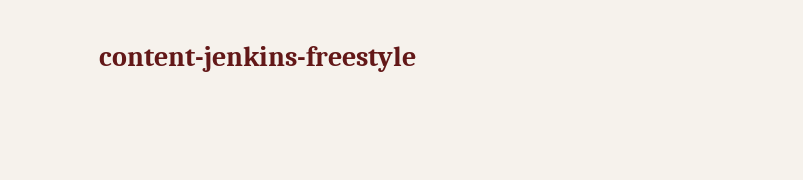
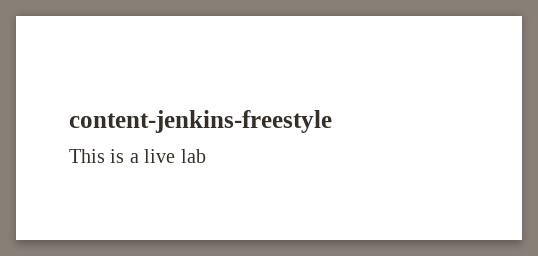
+ This is a live lab

